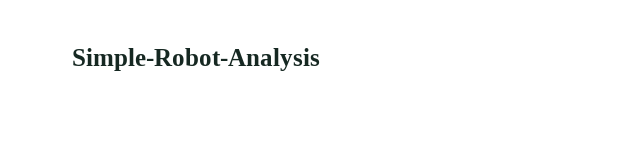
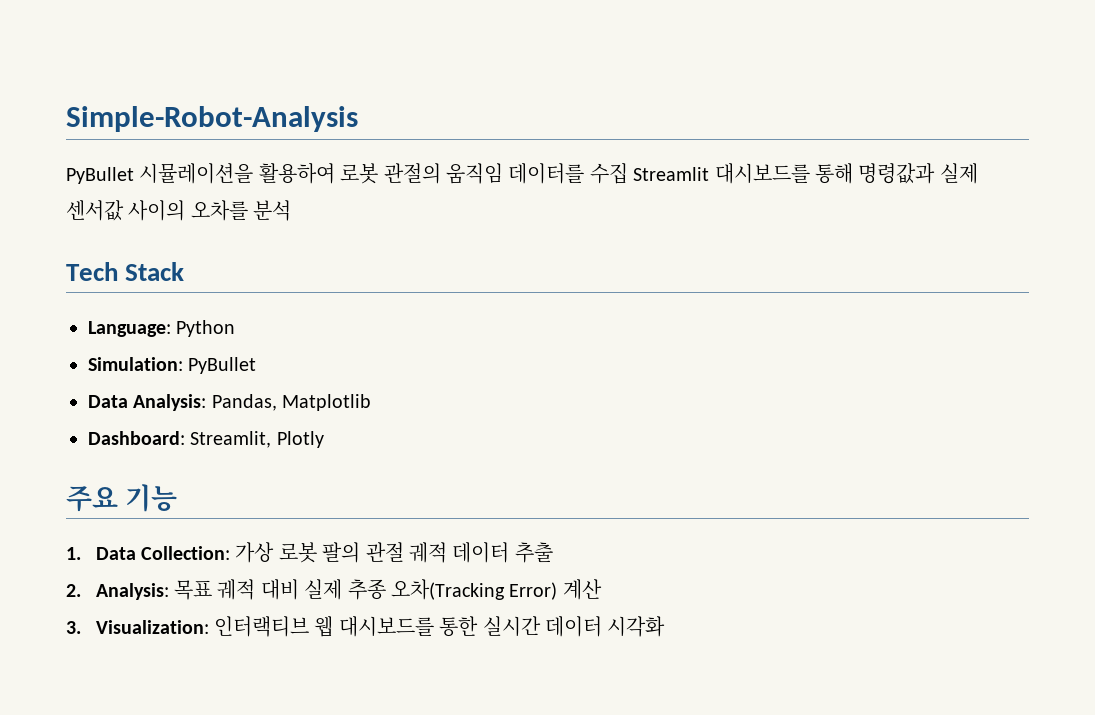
+ PyBullet 시뮬레이션을 활용하여 로봇 관절의 움직임 데이터를 수집 Streamlit 대시보드를 통해 명령값과 실제 센서값 사이의 오차를 분석
+ Tech Stack
+ Language: Python
+ Simulation: PyBullet
+ Data Analysis: Pandas, Matplotlib
+ Dashboard: Streamlit, Plotly
+ 주요 기능
+ 1. Data Collection: 가상 로봇 팔의 관절 궤적 데이터 추출
+ 2. Analysis: 목표 궤적 대비 실제 추종 오차(Tracking Error) 계산
+ 3. Visualization: 인터랙티브 웹 대시보드를 통한 실시간 데이터 시각화

